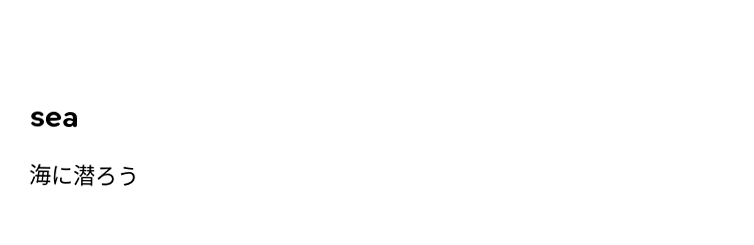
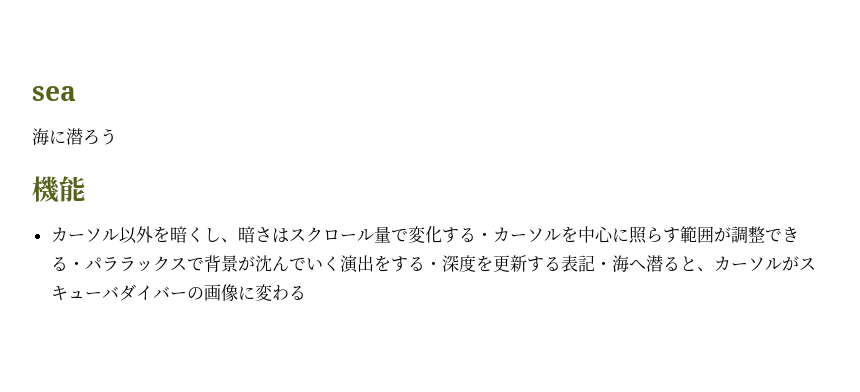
+ 機能
+ カーソル以外を暗くし、暗さはスクロール量で変化する・カーソルを中心に照らす範囲が調整できる・パララックスで背景が沈んでいく演出をする・深度を更新する表記・海へ潜ると、カーソルがスキューバダイバーの画像に変わる

